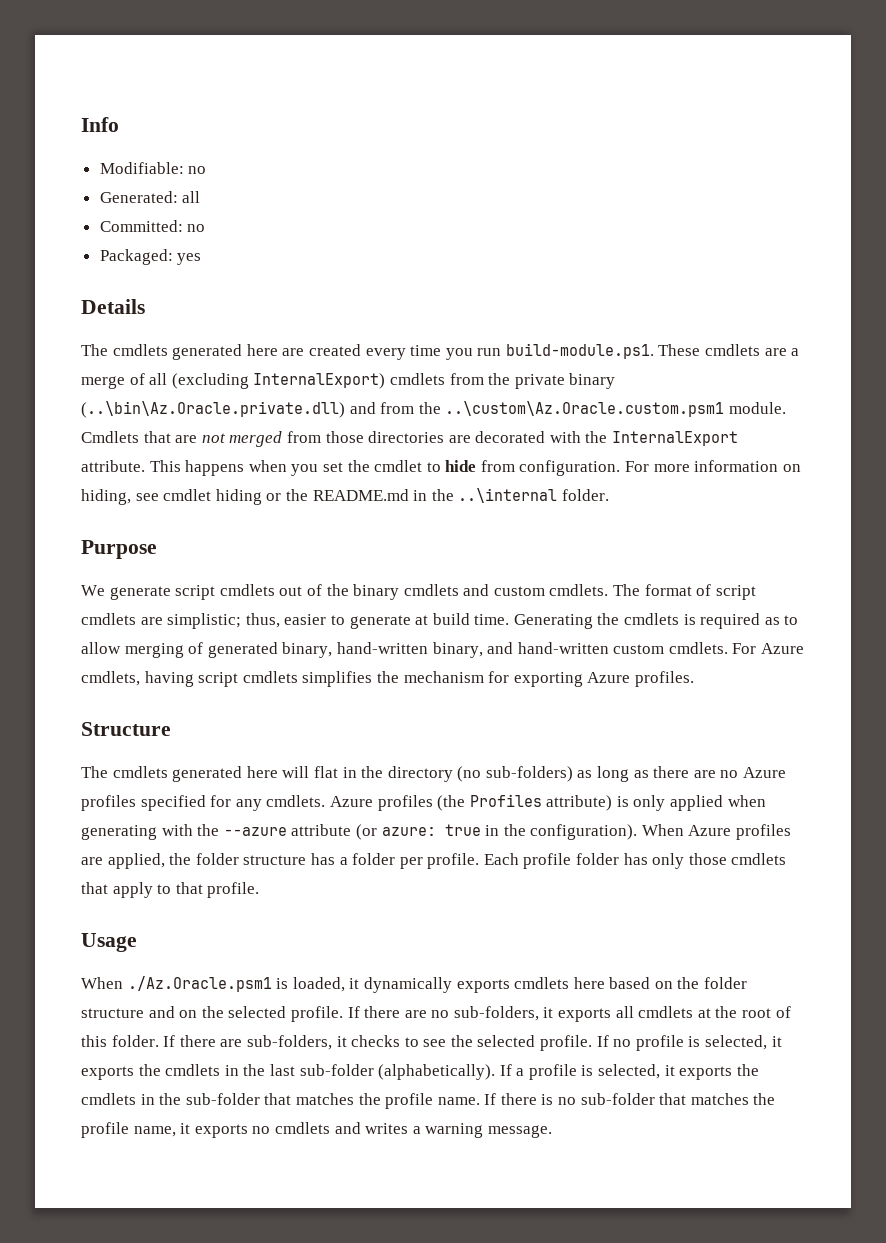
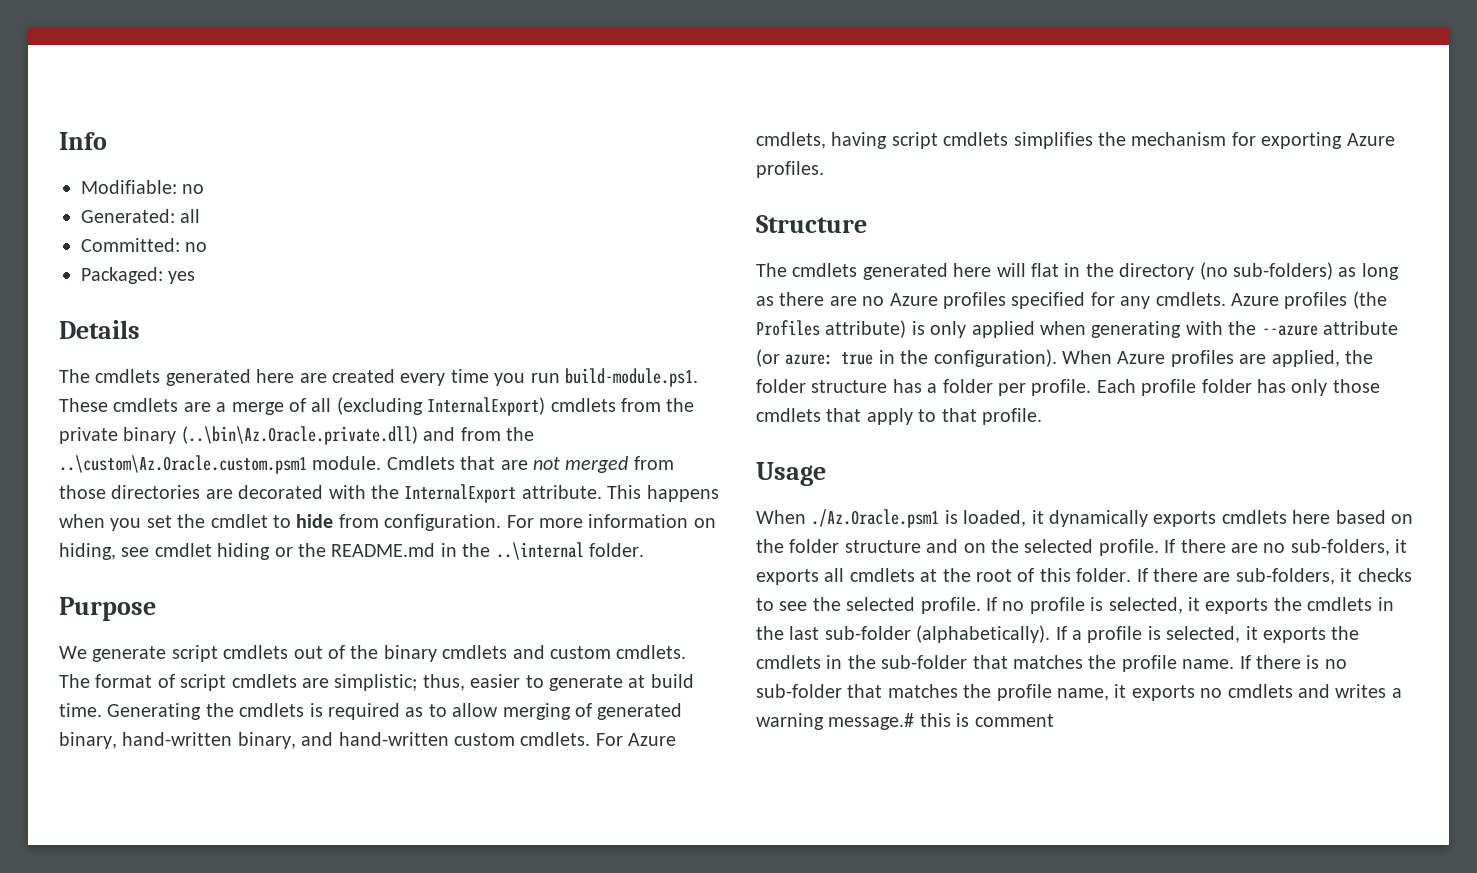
- If there is no sub-folder that matches the profile name, it exports no cmdlets and writes a warning message.
+ If there is no sub-folder that matches the profile name, it exports no cmdlets and writes a warning message.# this is comment

